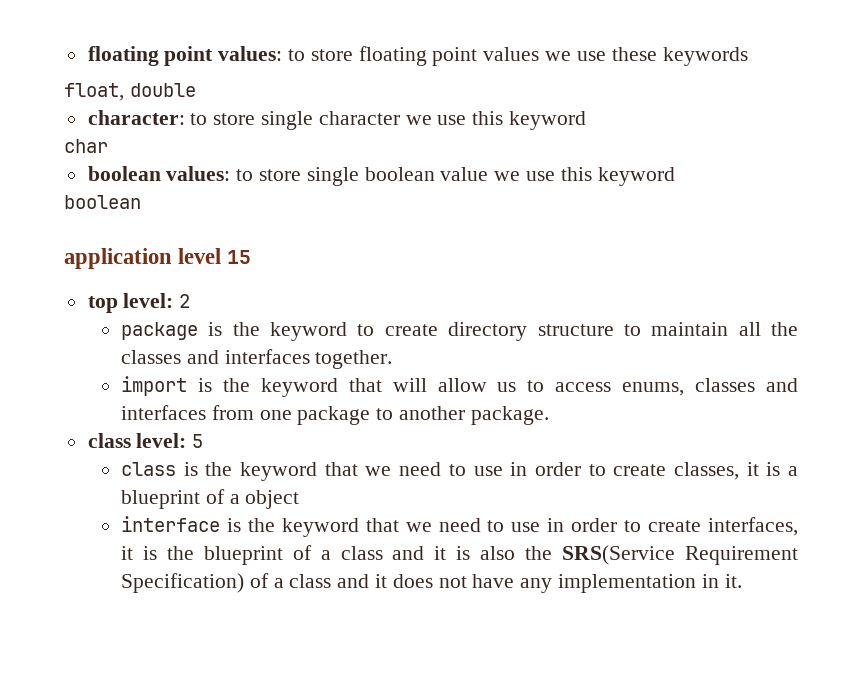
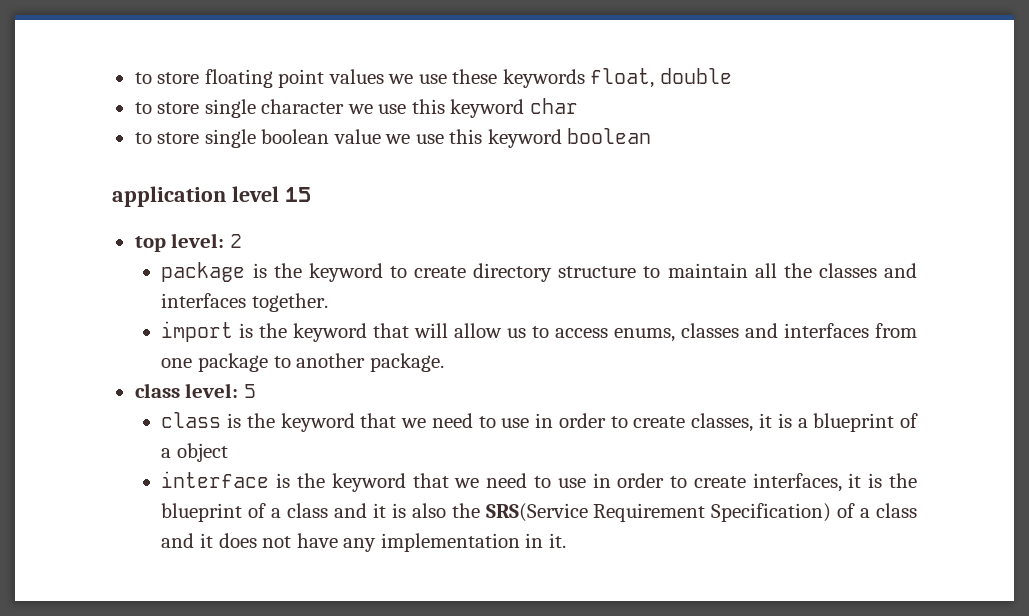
- floating point values: to store floating point values we use these keywords
- float, double
+ to store floating point values we use these keywords float, double
- character: to store single character we use this keyword
- char
+ to store single character we use this keyword char
- boolean values: to store single boolean value we use this keyword
- boolean
+ to store single boolean value we use this keyword boolean

